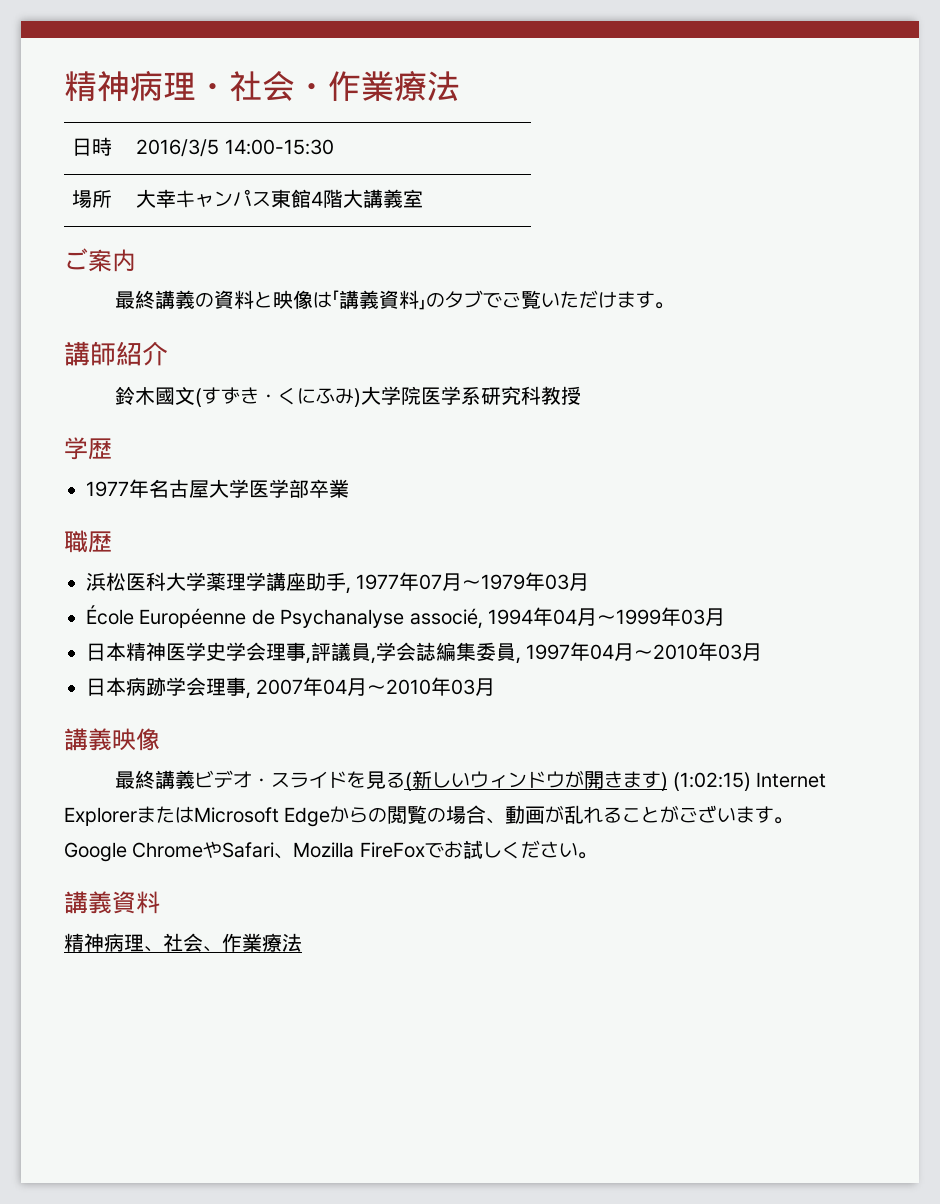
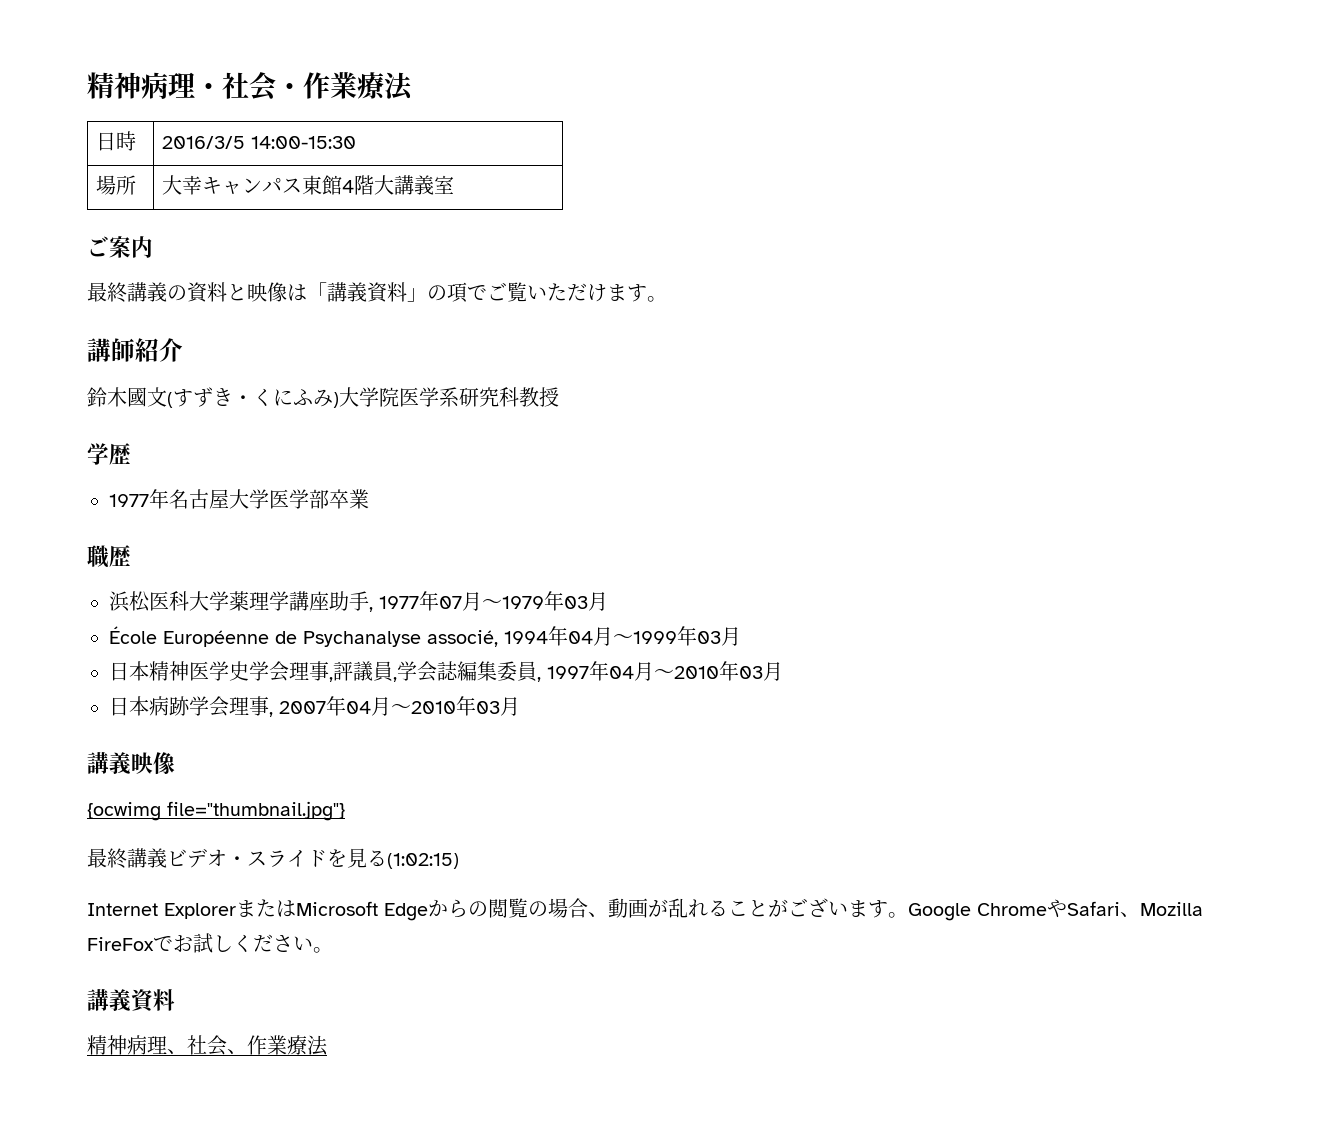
- 最終講義の資料と映像は「講義資料」のタブでご覧いただけます。
+ 最終講義の資料と映像は「講義資料」の項でご覧いただけます。
+ {ocwimg file="thumbnail.jpg"}
- 最終講義ビデオ・スライドを見る(新しいウィンドウが開きます) (1:02:15) Internet ExplorerまたはMicrosoft Edgeからの閲覧の場合、動画が乱れることがございます。
+ 最終講義ビデオ・スライドを見る(1:02:15)
+ Internet ExplorerまたはMicrosoft Edgeからの閲覧の場合、動画が乱れることがございます。

